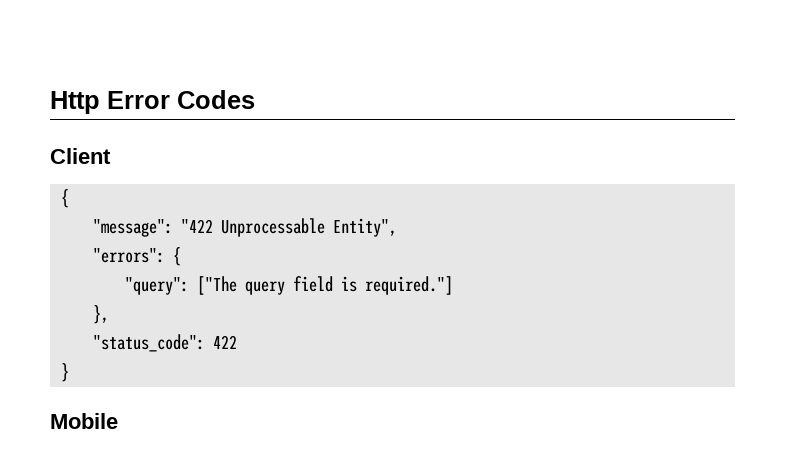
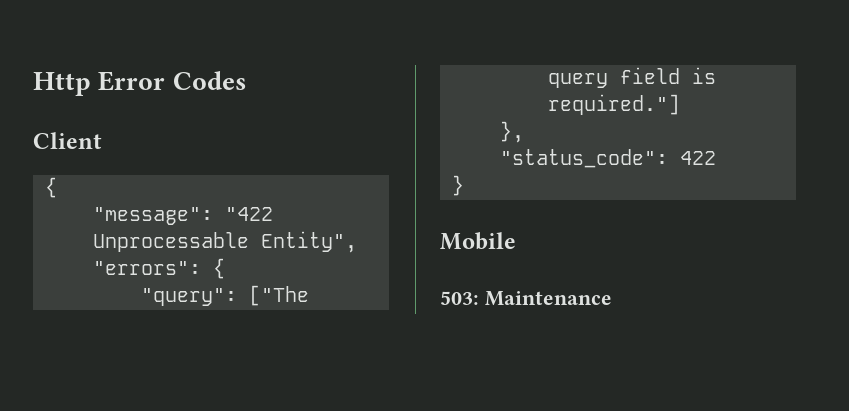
+ 503: Maintenance

